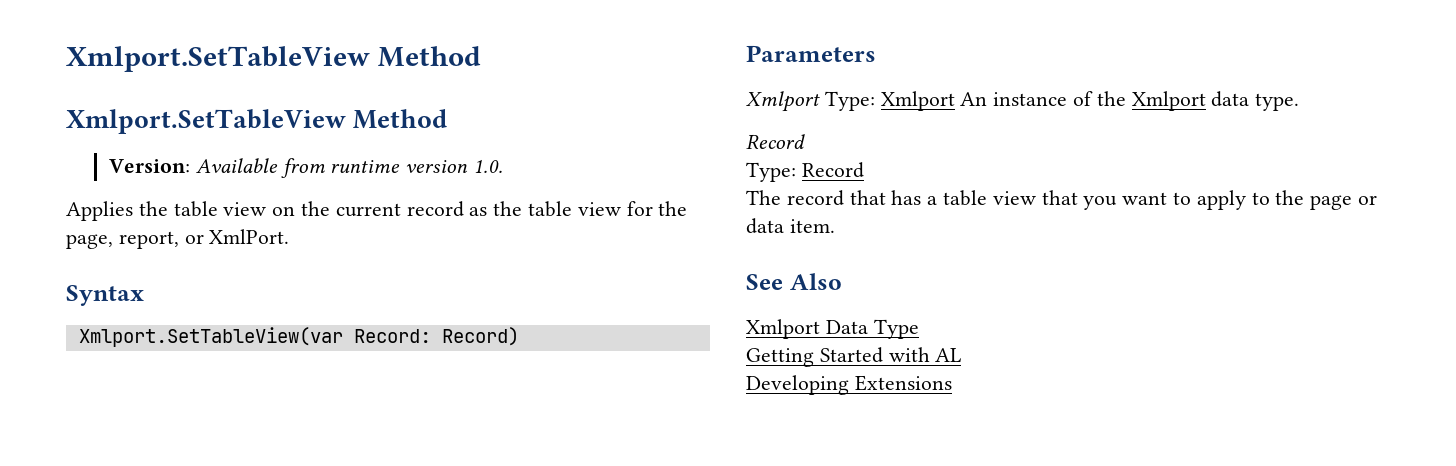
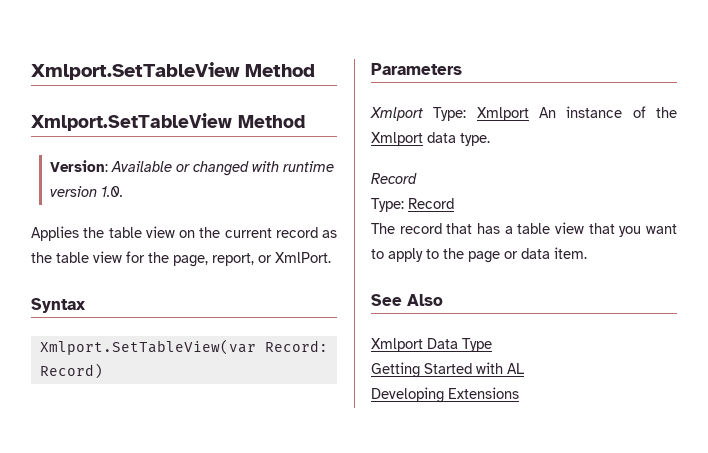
- Version: Available from runtime version 1.0.
+ Version: Available or changed with runtime version 1.0.

